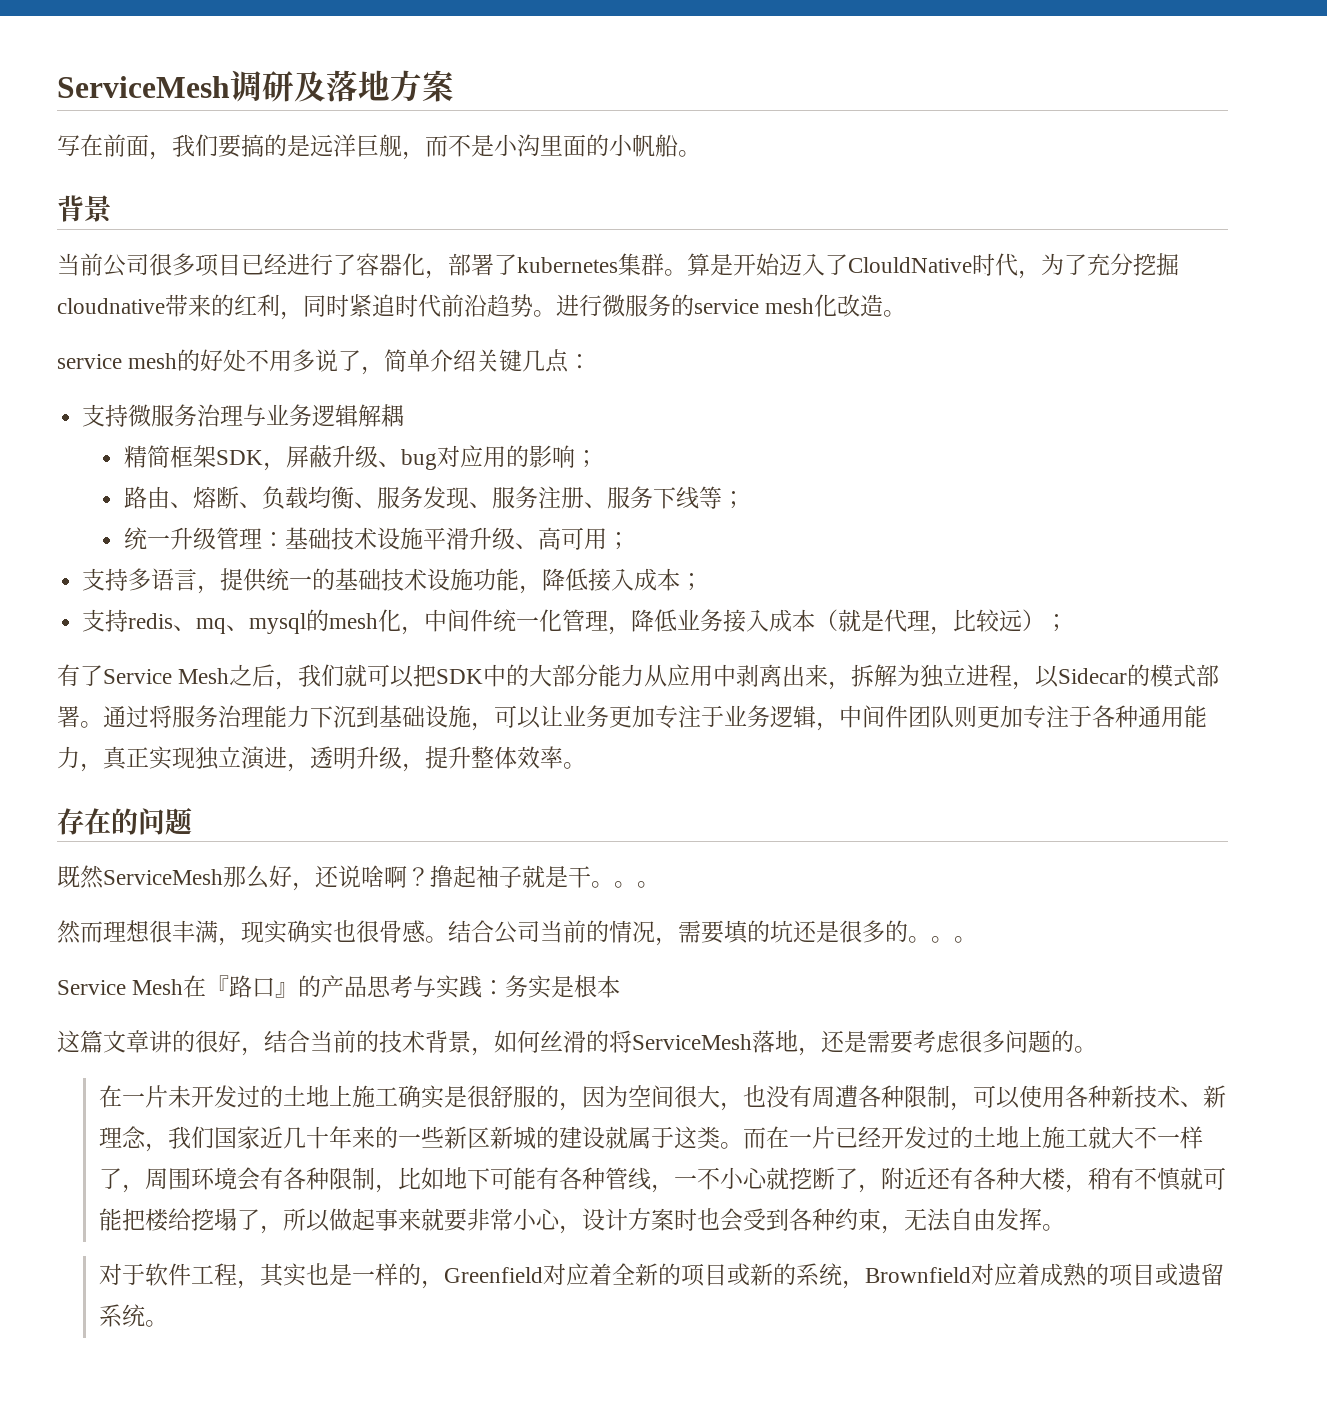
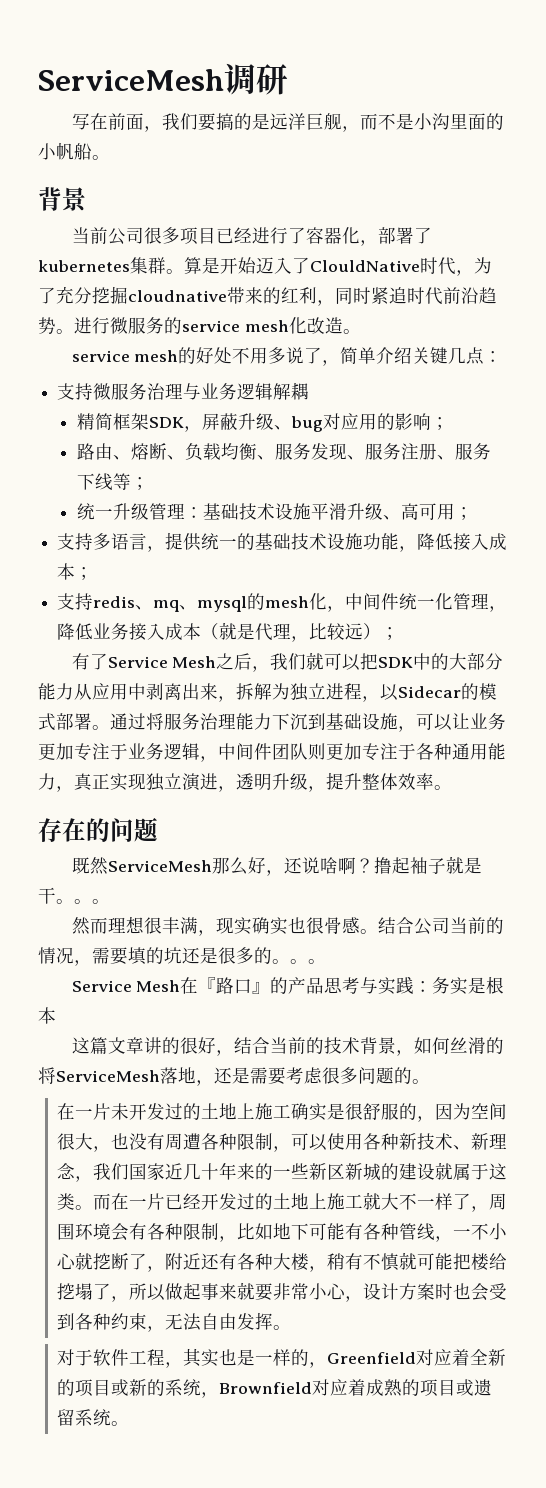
- ServiceMesh调研及落地方案
+ ServiceMesh调研

